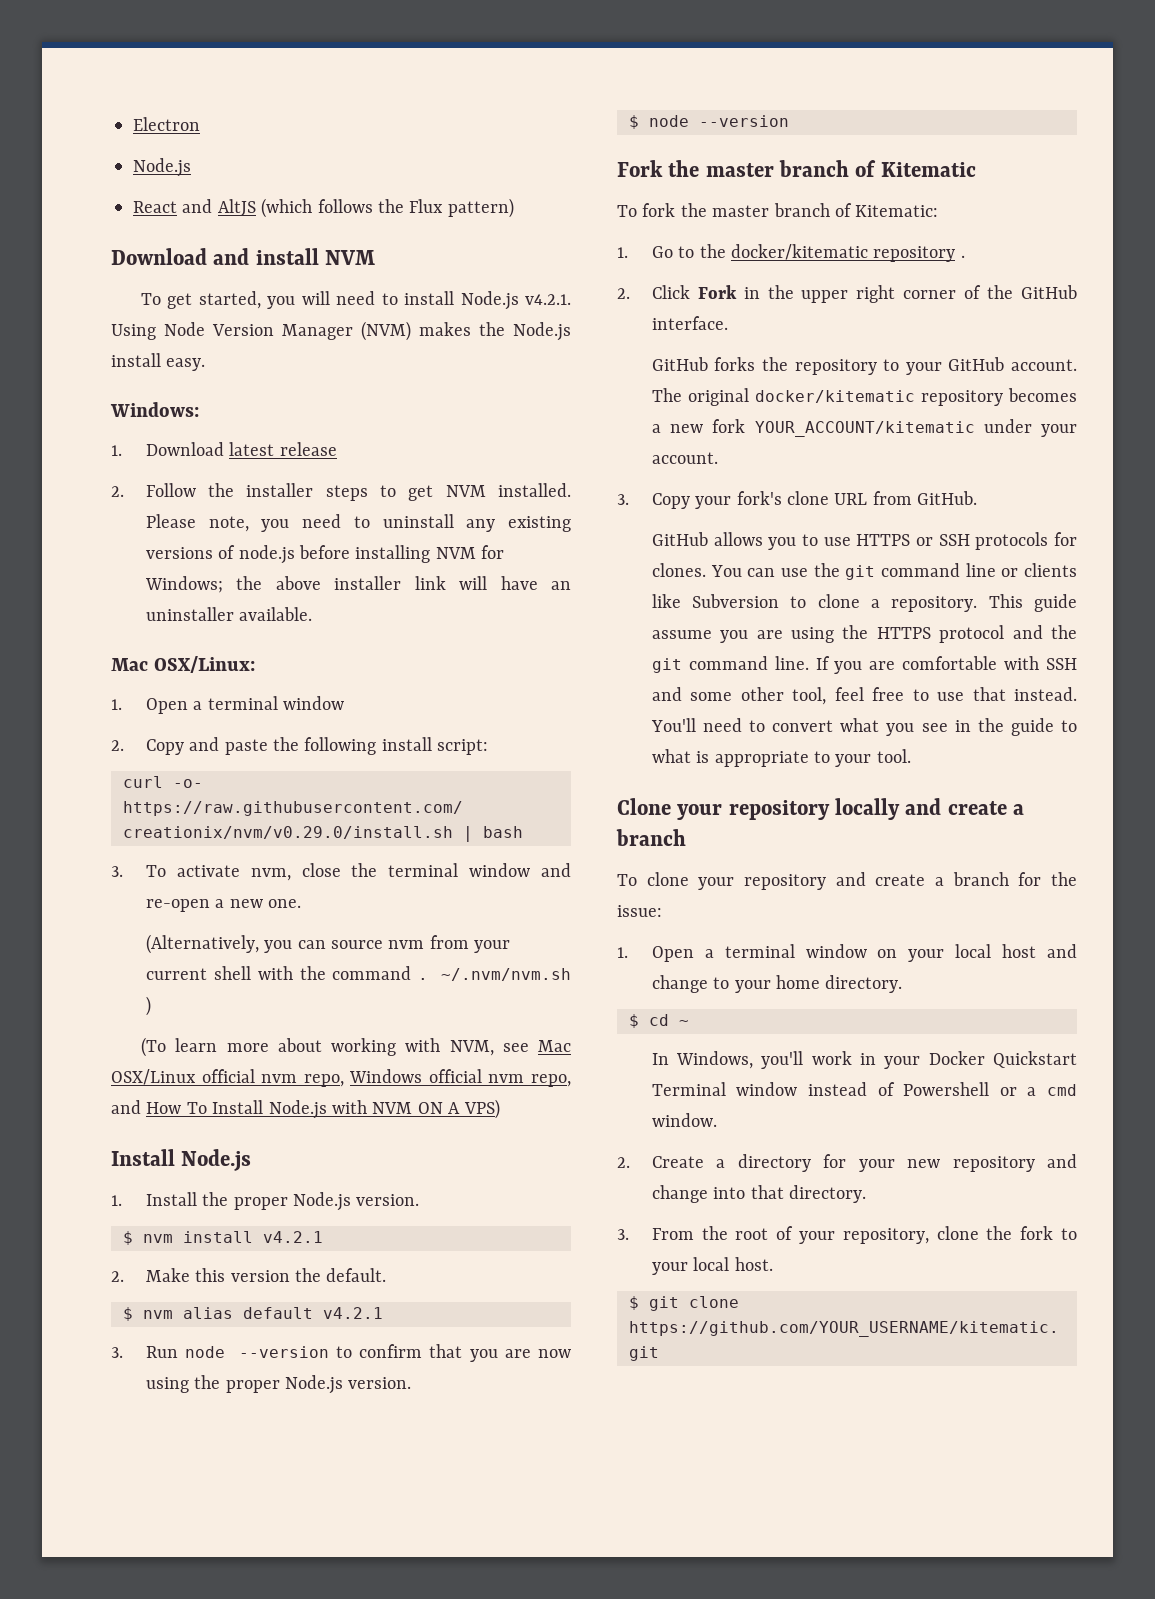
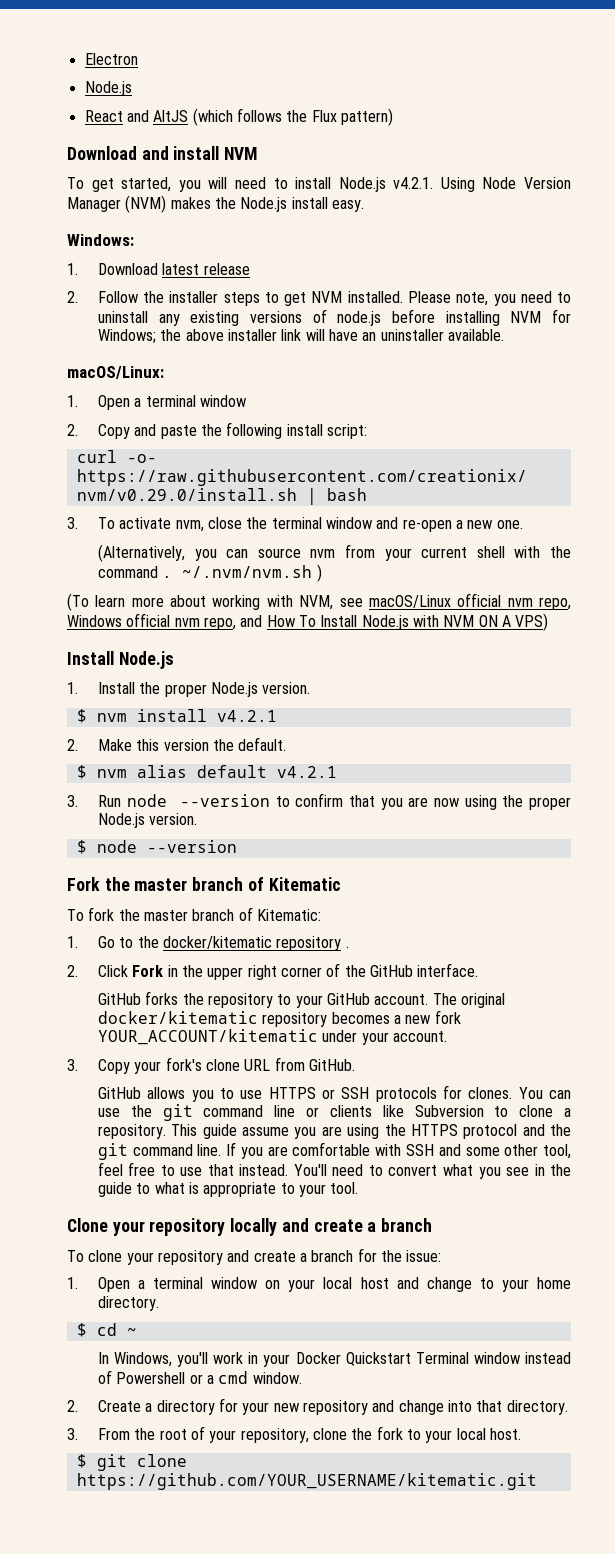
- Mac OSX/Linux:
+ macOS/Linux:
- (To learn more about working with NVM, see Mac OSX/Linux official nvm repo, Windows official nvm repo, and How To Install Node.js with NVM ON A VPS)
+ (To learn more about working with NVM, see macOS/Linux official nvm repo, Windows official nvm repo, and How To Install Node.js with NVM ON A VPS)

